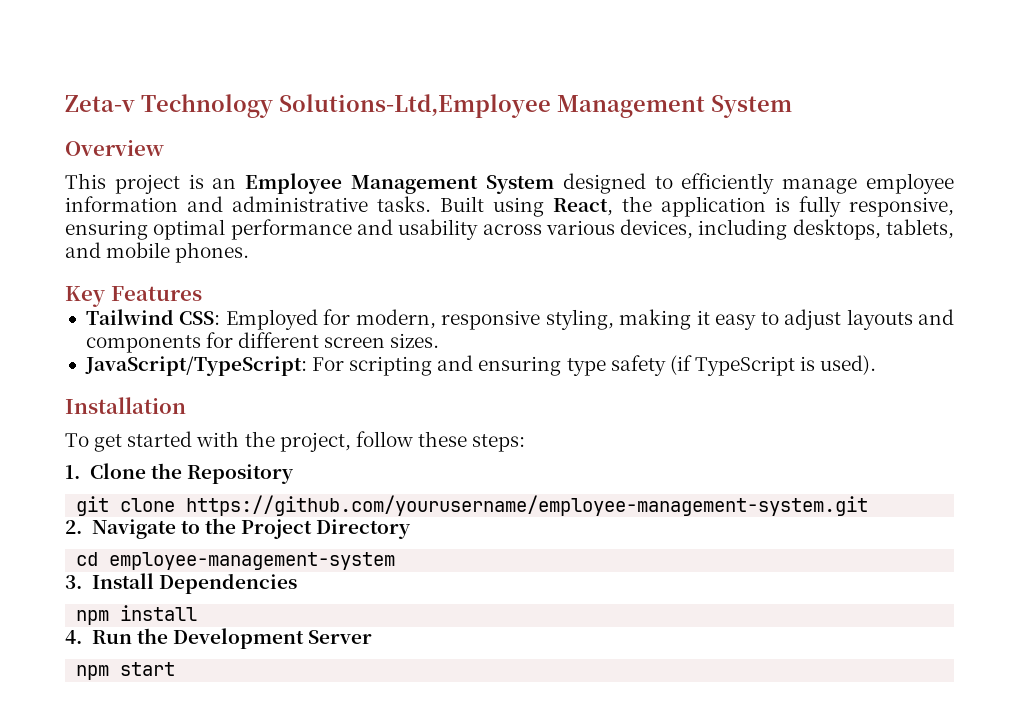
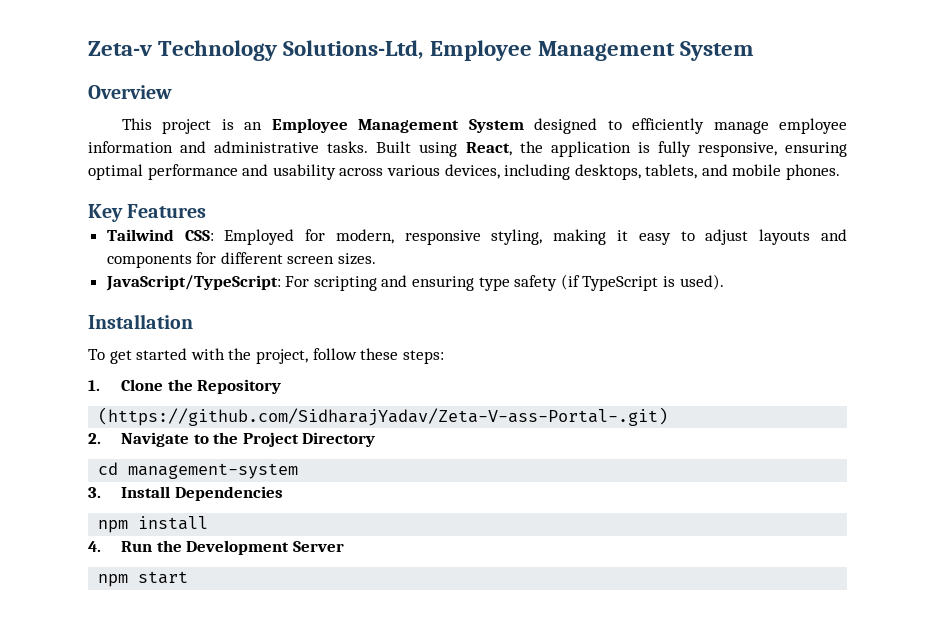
- Zeta-v Technology Solutions-Ltd,Employee Management System
+ Zeta-v Technology Solutions-Ltd, Employee Management System
- git clone https://github.com/yourusername/employee-management-system.git
+ (https://github.com/SidharajYadav/Zeta-V-ass-Portal-.git)
- cd employee-management-system
+ cd management-system

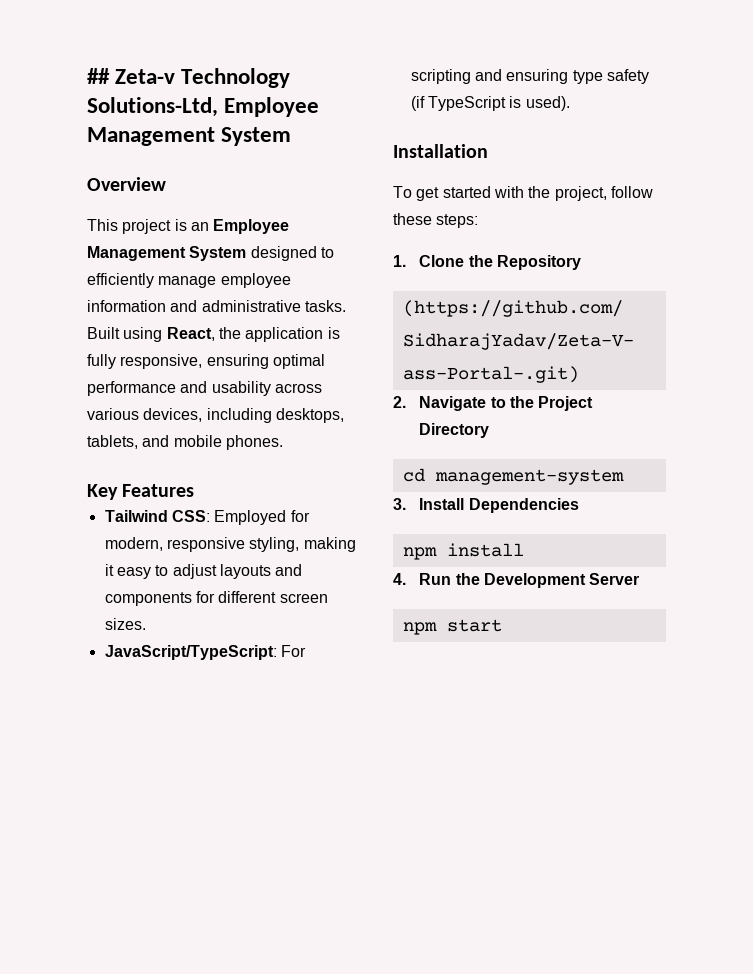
- Zeta-v Technology Solutions-Ltd, Employee Management System
+ ## Zeta-v Technology Solutions-Ltd, Employee Management System

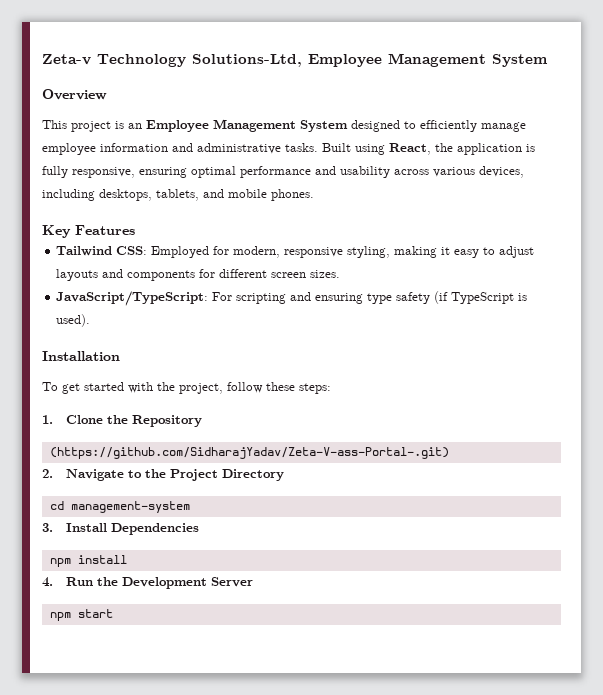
- ## Zeta-v Technology Solutions-Ltd, Employee Management System
+ Zeta-v Technology Solutions-Ltd, Employee Management System

